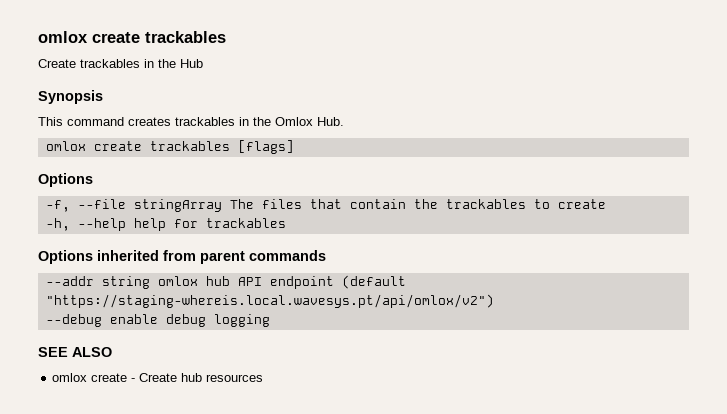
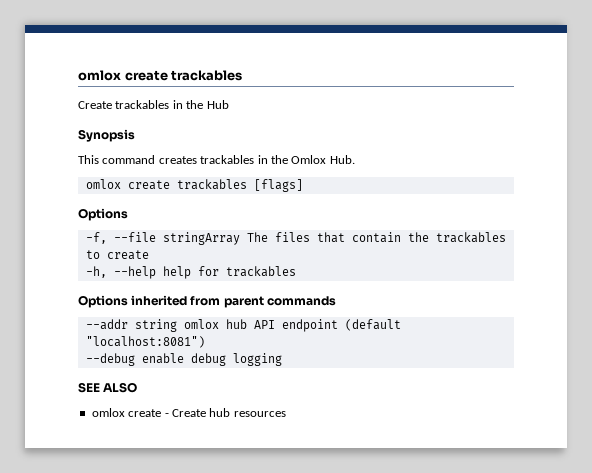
- --addr string omlox hub API endpoint (default "https://staging-whereis.local.wavesys.pt/api/omlox/v2")
+ --addr string omlox hub API endpoint (default "localhost:8081")

